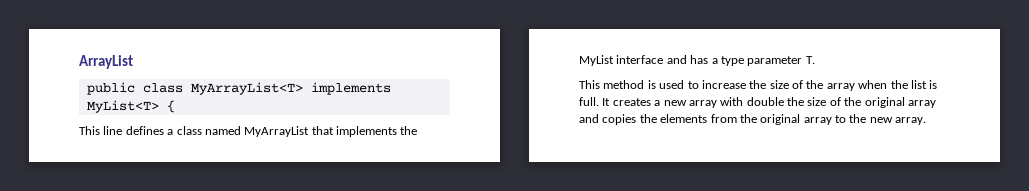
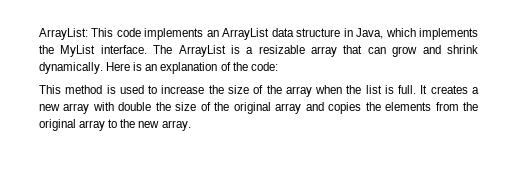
- ArrayList
- public class MyArrayList<T> implements MyList<T> {
- This line defines a class named MyArrayList that implements the MyList interface and has a type parameter T.
+ ArrayList: This code implements an ArrayList data structure in Java, which implements the MyList interface. The ArrayList is a resizable array that can grow and shrink dynamically. Here is an explanation of the code:

